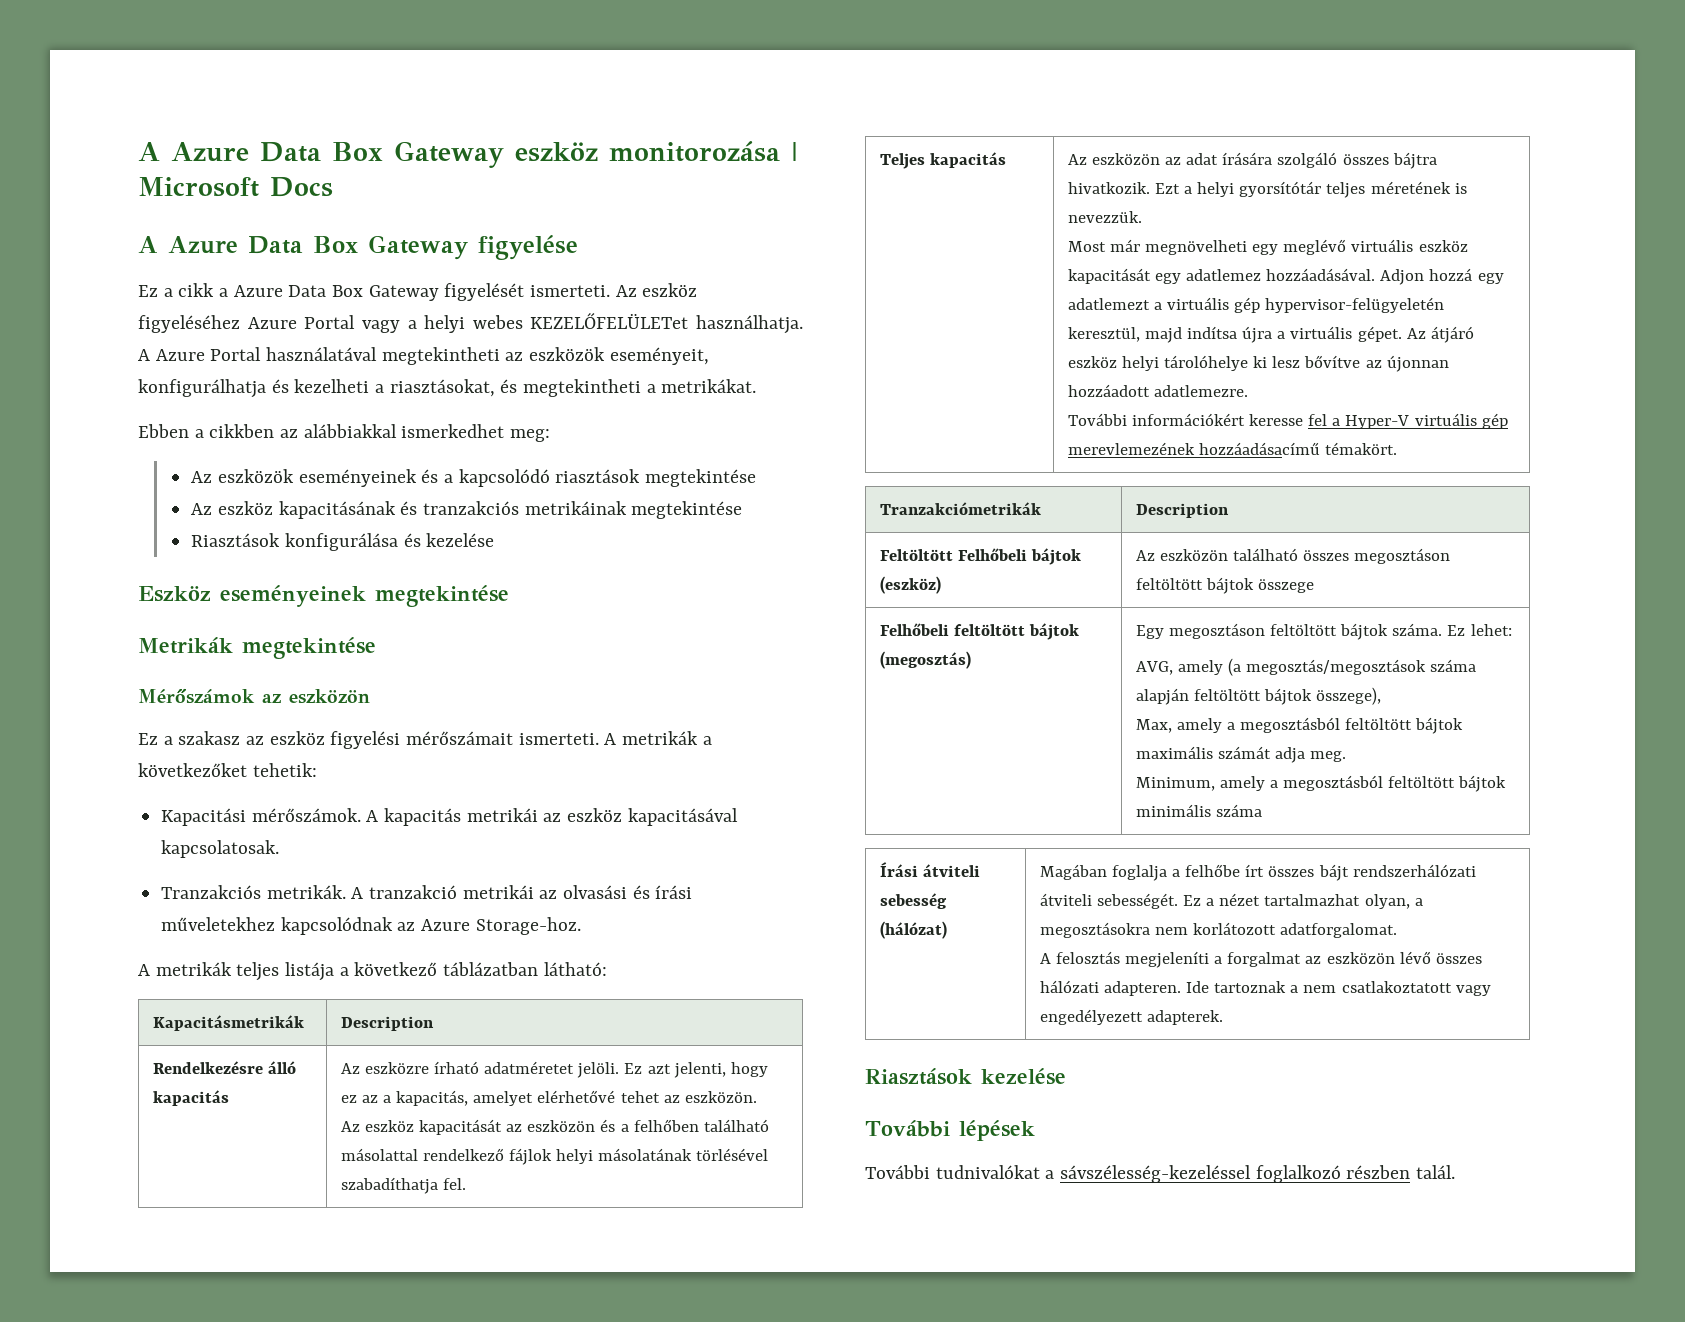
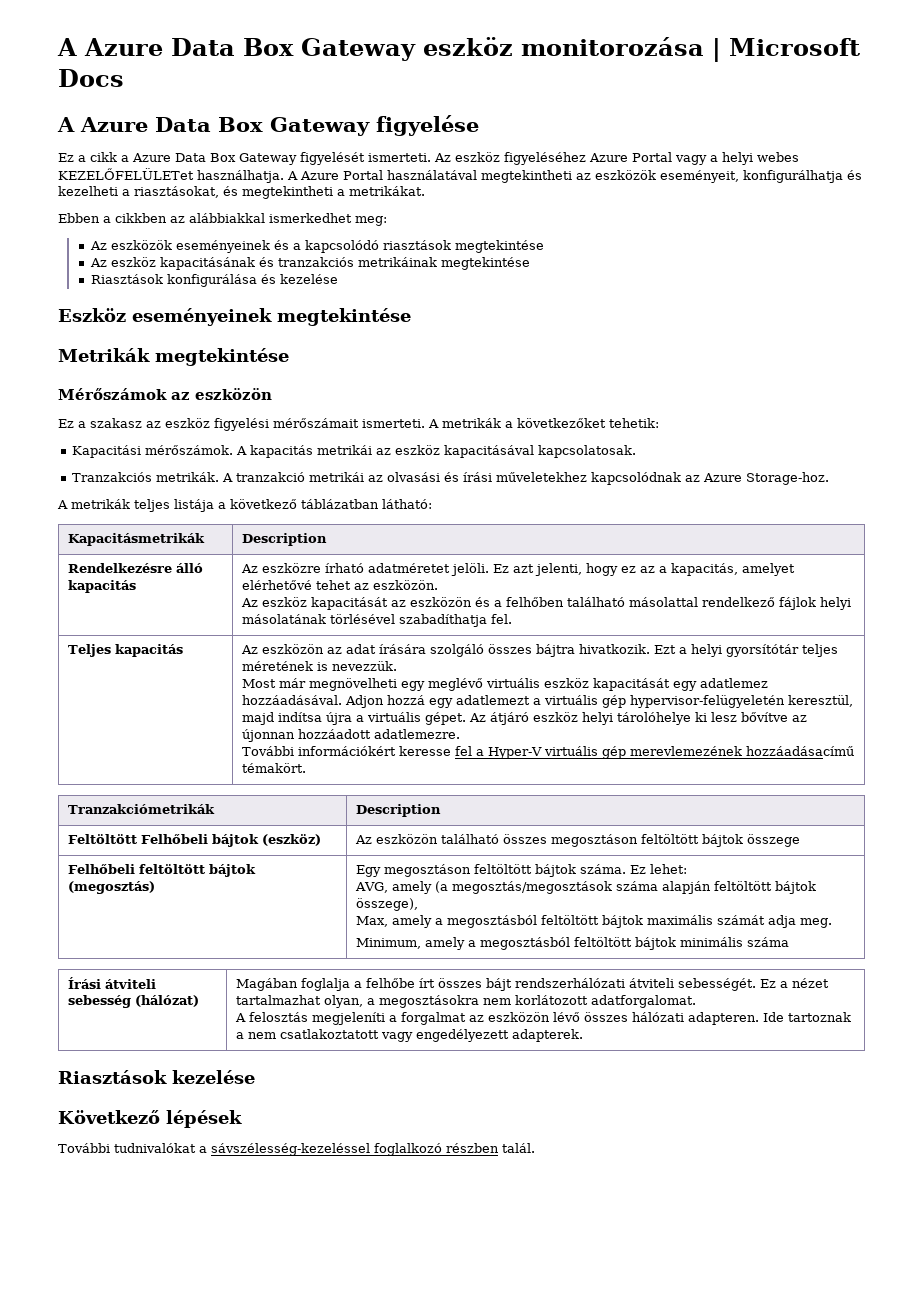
- További lépések
+ Következő lépések

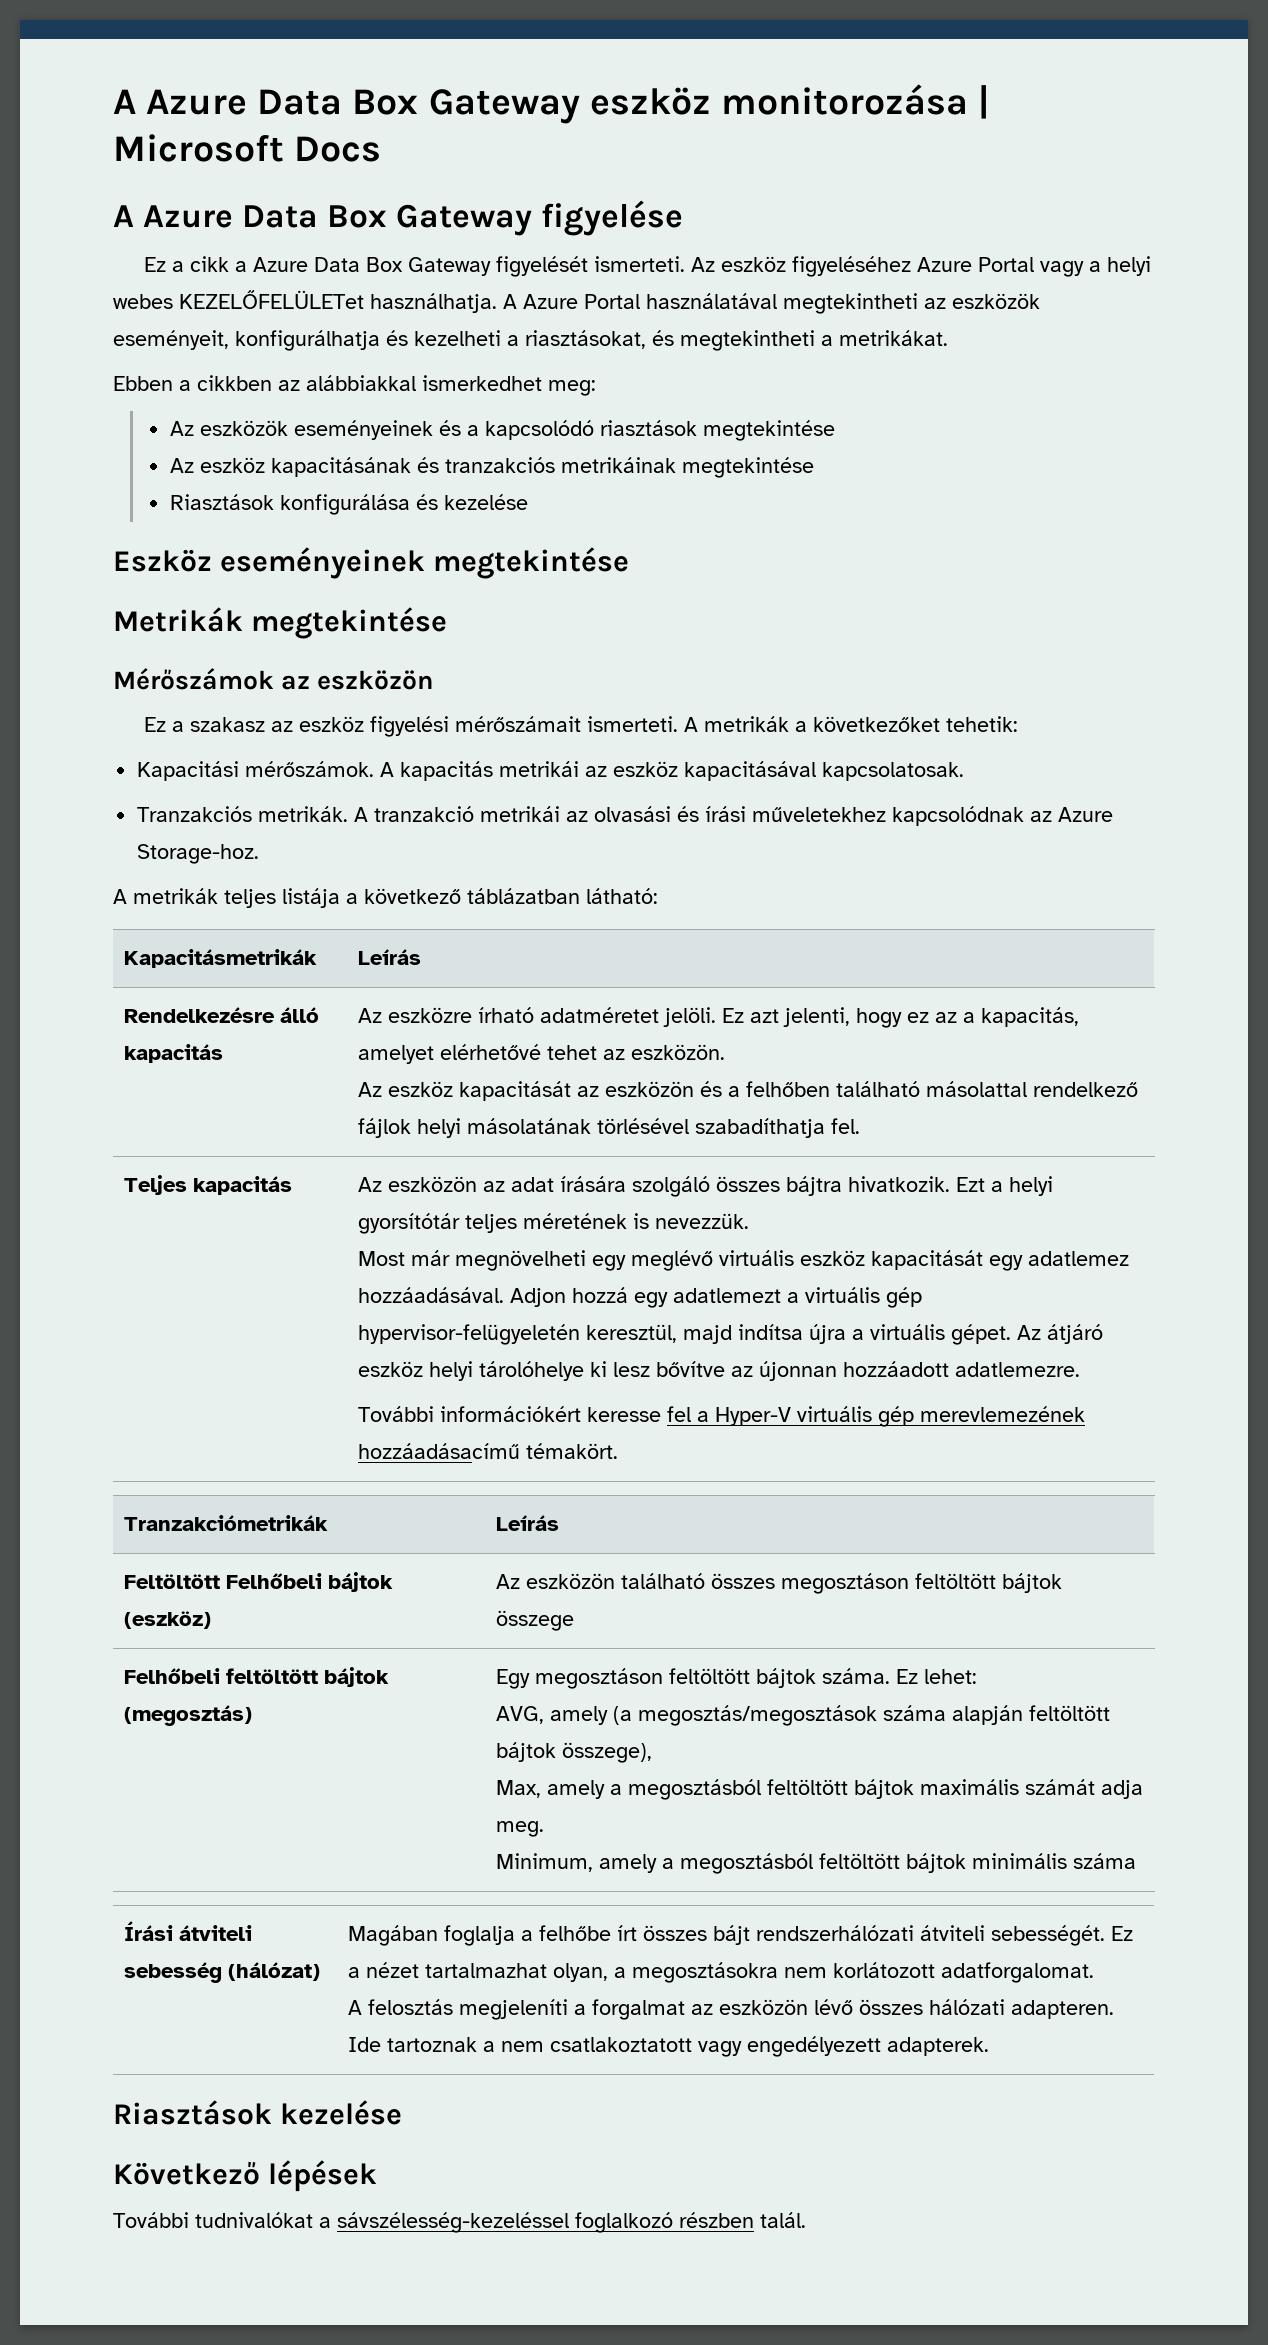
- Kapacitásmetrikák | Description
+ Kapacitásmetrikák | Leírás
- Tranzakciómetrikák | Description
+ Tranzakciómetrikák | Leírás

